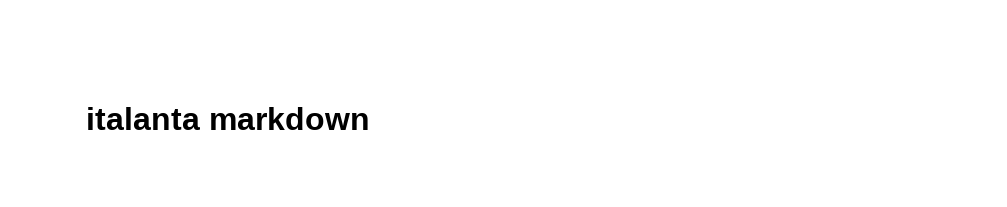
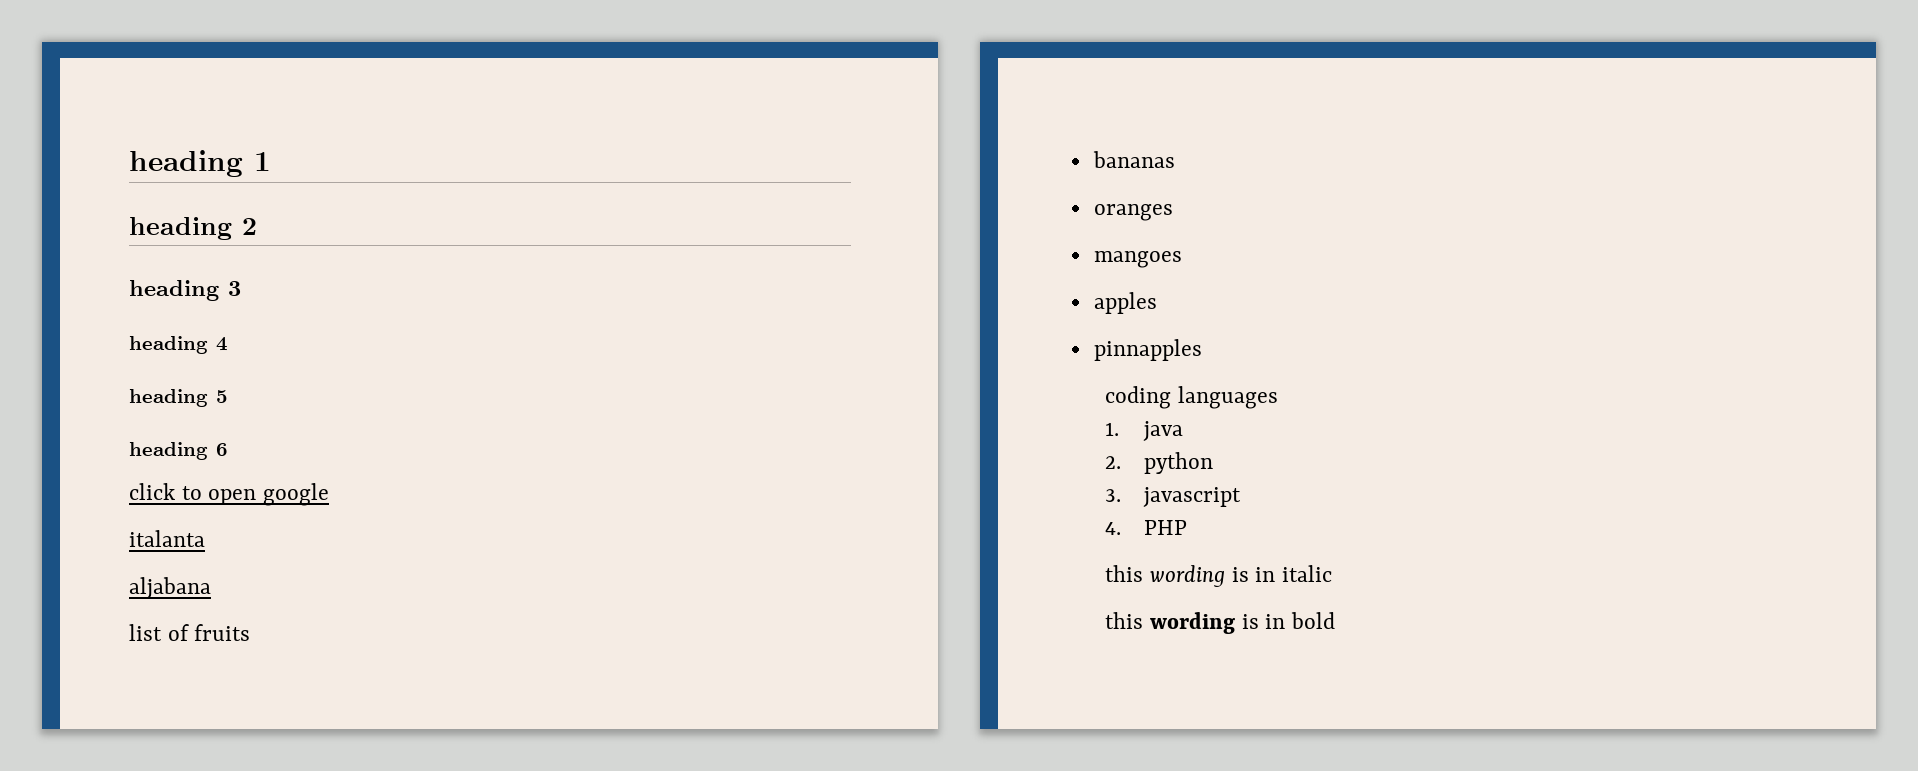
- italanta markdown
+ heading 1
+ heading 2
+ heading 3
+ heading 4
+ heading 5
+ heading 6
+ click to open google
+ italanta
+ aljabana
+ list of fruits
+ bananas
+ oranges
+ mangoes
+ apples
+ pinnapples
+ coding languages
+ 1. java
+ 2. python
+ 3. javascript
+ 4. PHP
+ this wording is in italic
+ this wording is in bold

